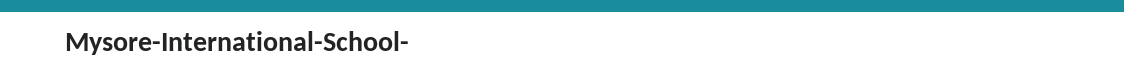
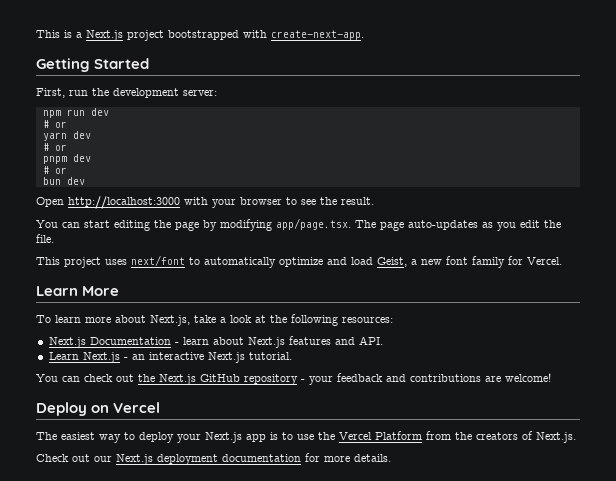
- Mysore-International-School-
+ This is a Next.js project bootstrapped with create-next-app.
+ Getting Started
+ First, run the development server:
+ npm run dev
+ # or
+ yarn dev
+ # or
+ pnpm dev
+ # or
+ bun dev
+ Open http://localhost:3000 with your browser to see the result.
+ You can start editing the page by modifying app/page.tsx. The page auto-updates as you edit the file.
+ This project uses next/font to automatically optimize and load Geist, a new font family for Vercel.
+ Learn More
+ To learn more about Next.js, take a look at the following resources:
+ Next.js Documentation - learn about Next.js features and API.
+ Learn Next.js - an interactive Next.js tutorial.
+ You can check out the Next.js GitHub repository - your feedback and contributions are welcome!
+ Deploy on Vercel
+ The easiest way to deploy your Next.js app is to use the Vercel Platform from the creators of Next.js.
+ Check out our Next.js deployment documentation for more details.

